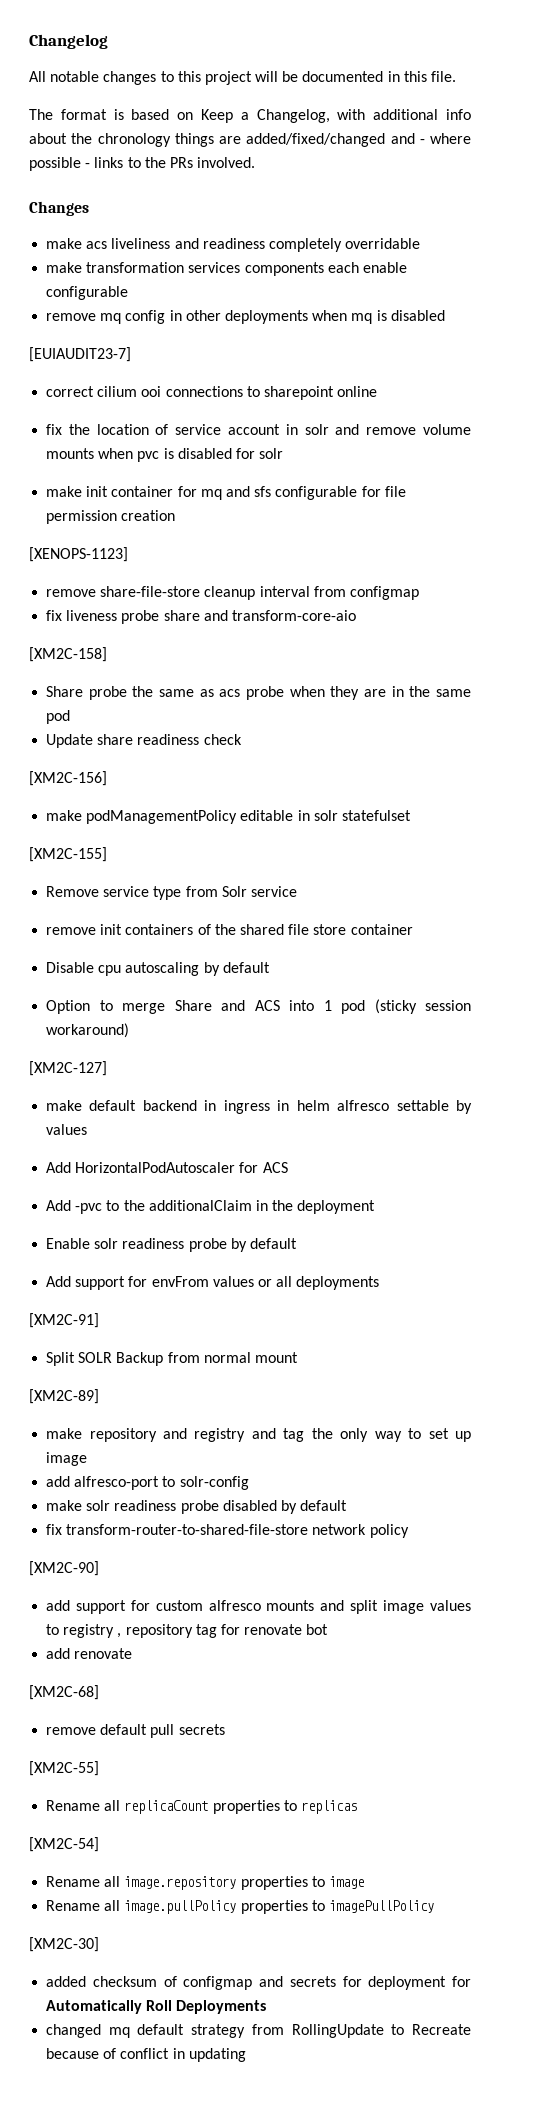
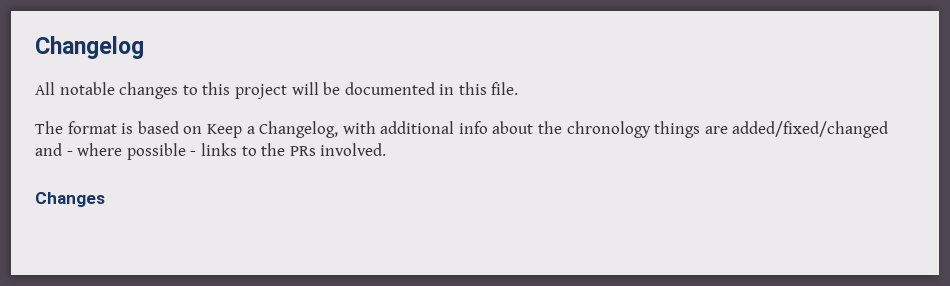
- make acs liveliness and readiness completely overridable
- make transformation services components each enable configurable
- remove mq config in other deployments when mq is disabled
- [EUIAUDIT23-7]
- correct cilium ooi connections to sharepoint online
- fix the location of service account in solr and remove volume mounts when pvc is disabled for solr
- make init container for mq and sfs configurable for file permission creation
- [XENOPS-1123]
- remove share-file-store cleanup interval from configmap
- fix liveness probe share and transform-core-aio
- [XM2C-158]
- Share probe the same as acs probe when they are in the same pod
- Update share readiness check
- [XM2C-156]
- make podManagementPolicy editable in solr statefulset
- [XM2C-155]
- Remove service type from Solr service
- remove init containers of the shared file store container
- Disable cpu autoscaling by default
- Option to merge Share and ACS into 1 pod (sticky session workaround)
- [XM2C-127]
- make default backend in ingress in helm alfresco settable by values
- Add HorizontalPodAutoscaler for ACS
- Add -pvc to the additionalClaim in the deployment
- Enable solr readiness probe by default
- Add support for envFrom values or all deployments
- [XM2C-91]
- Split SOLR Backup from normal mount
- [XM2C-89]
- make repository and registry and tag the only way to set up image
- add alfresco-port to solr-config
- make solr readiness probe disabled by default
- fix transform-router-to-shared-file-store network policy
- [XM2C-90]
- add support for custom alfresco mounts and split image values to registry , repository tag for renovate bot
- add renovate
- [XM2C-68]
- remove default pull secrets
- [XM2C-55]
- Rename all replicaCount properties to replicas
- [XM2C-54]
- Rename all image.repository properties to image
- Rename all image.pullPolicy properties to imagePullPolicy
- [XM2C-30]
- added checksum of configmap and secrets for deployment for Automatically Roll Deployments
- changed mq default strategy from RollingUpdate to Recreate because of conflict in updating

